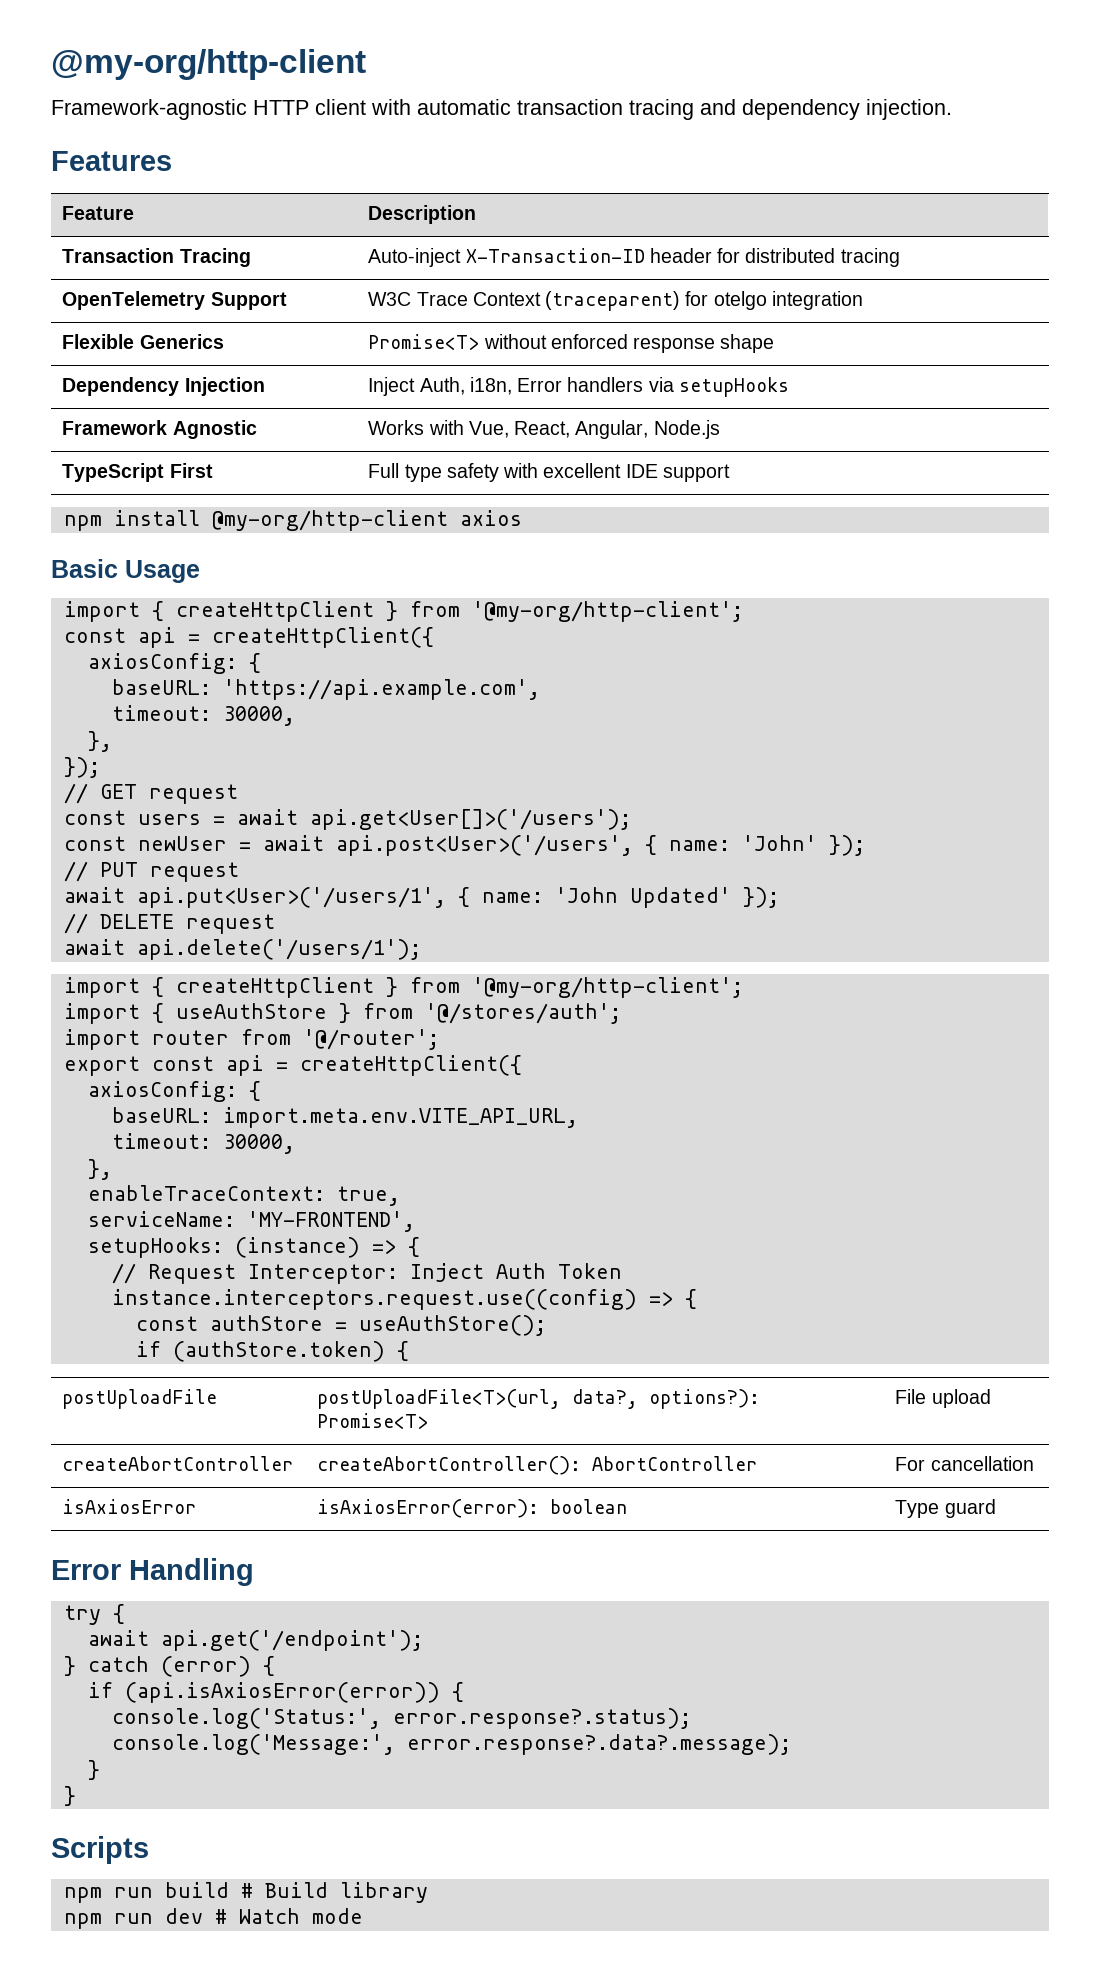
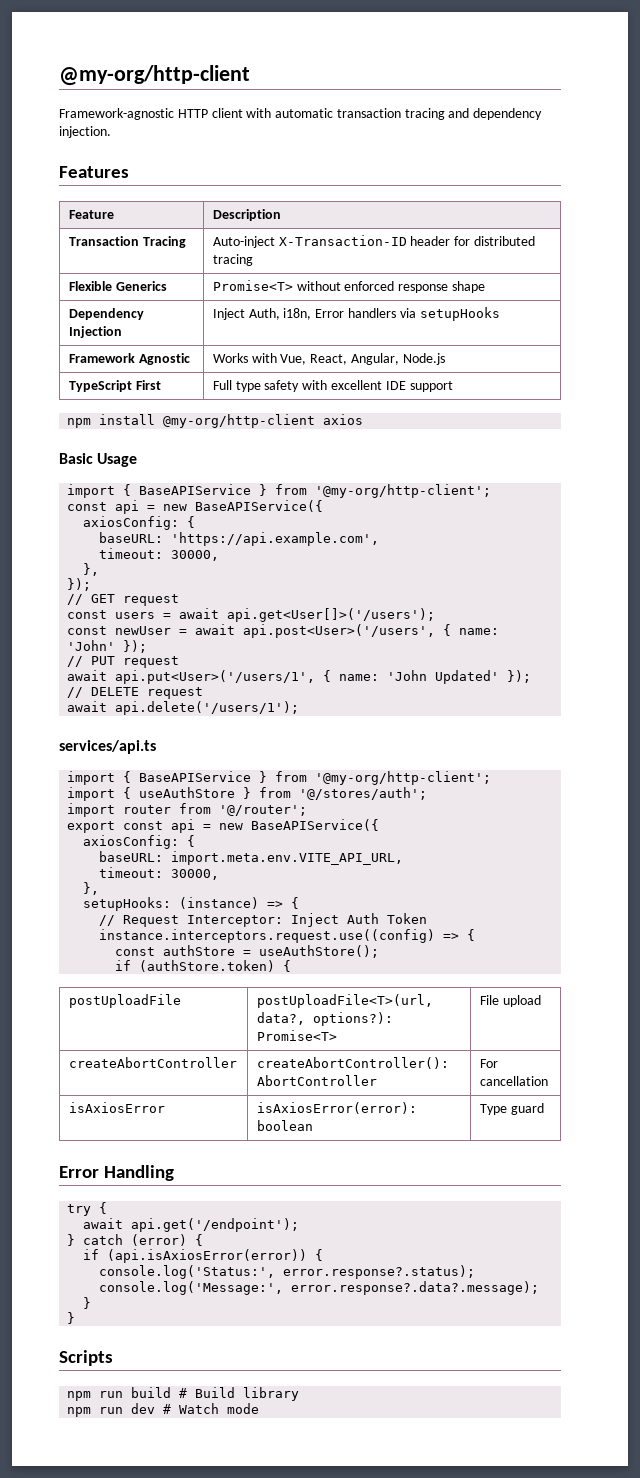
- OpenTelemetry Support | W3C Trace Context (traceparent) for otelgo integration
  Basic Usage
- import { createHttpClient } from '@my-org/http-client';
- const api = createHttpClient({
+ import { BaseAPIService } from '@my-org/http-client';
+ const api = new BaseAPIService({
  await api.delete('/users/1');
- import { createHttpClient } from '@my-org/http-client';
+ services/api.ts
+ import { BaseAPIService } from '@my-org/http-client';
- export const api = createHttpClient({
+ export const api = new BaseAPIService({
- enableTraceContext: true,
- serviceName: 'MY-FRONTEND',

